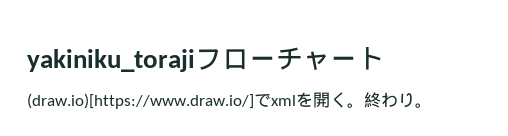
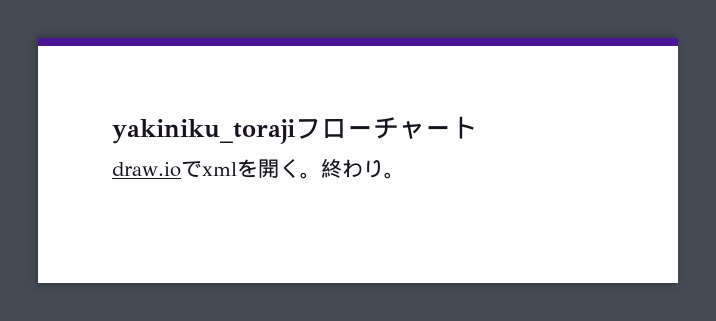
- (draw.io)[https://www.draw.io/]でxmlを開く。
+ draw.ioでxmlを開く。

